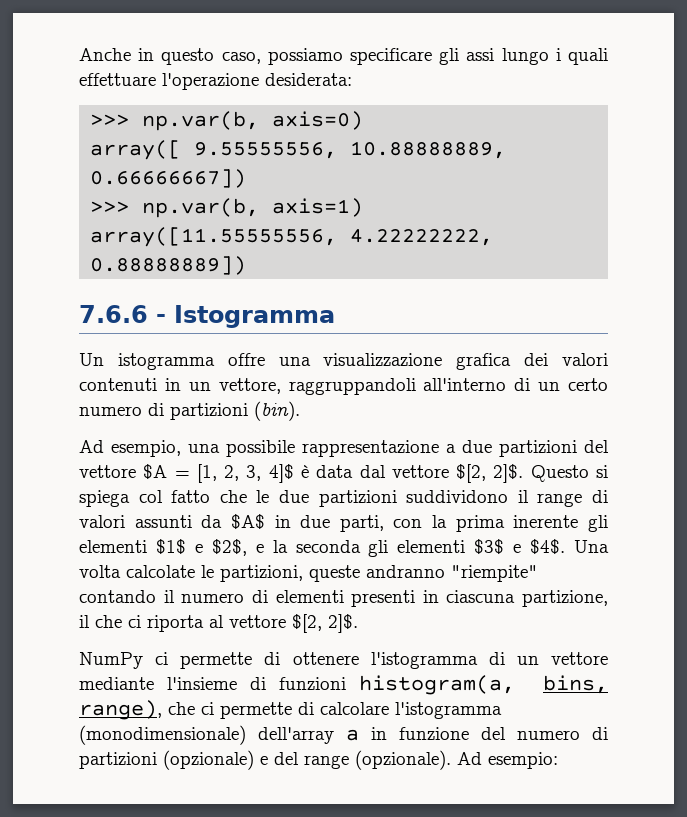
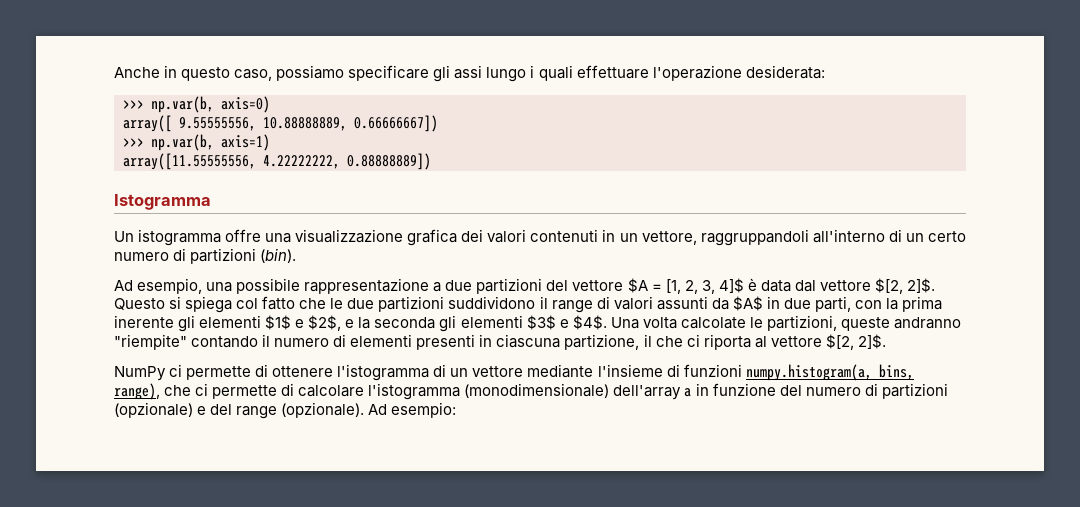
- 7.6.6 - Istogramma
+ Istogramma
- NumPy ci permette di ottenere l'istogramma di un vettore mediante l'insieme di funzioni histogram(a, bins, range), che ci permette di calcolare l'istogramma (monodimensionale) dell'array a in funzione del numero di partizioni (opzionale) e del range (opzionale).
+ NumPy ci permette di ottenere l'istogramma di un vettore mediante l'insieme di funzioni numpy.histogram(a, bins, range), che ci permette di calcolare l'istogramma (monodimensionale) dell'array a in funzione del numero di partizioni (opzionale) e del range (opzionale).

